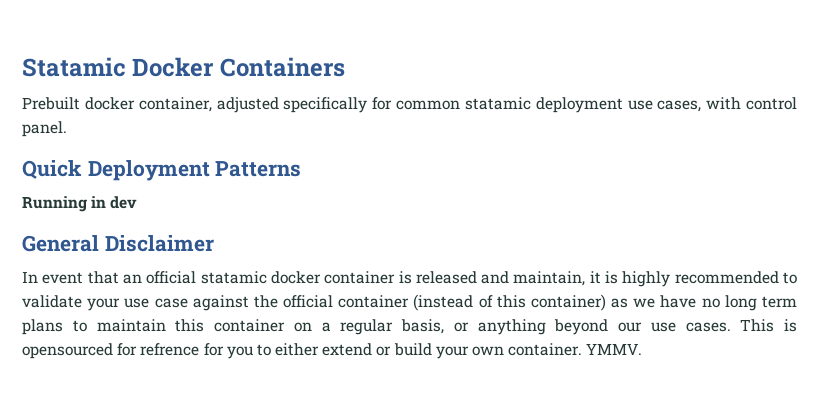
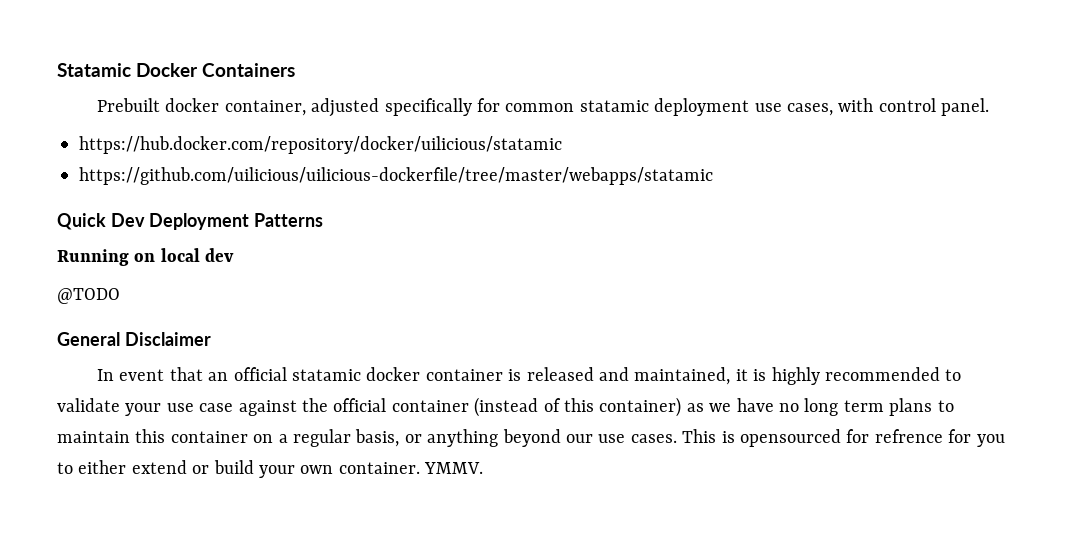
+ https://hub.docker.com/repository/docker/uilicious/statamic
+ https://github.com/uilicious/uilicious-dockerfile/tree/master/webapps/statamic
- Quick Deployment Patterns
+ Quick Dev Deployment Patterns
- Running in dev
+ Running on local dev
+ @TODO
- In event that an official statamic docker container is released and maintain, it is highly recommended to validate your use case against the official container (instead of this container) as we have no long term plans to maintain this container on a regular basis, or anything beyond our use cases.
+ In event that an official statamic docker container is released and maintained, it is highly recommended to validate your use case against the official container (instead of this container) as we have no long term plans to maintain this container on a regular basis, or anything beyond our use cases.

